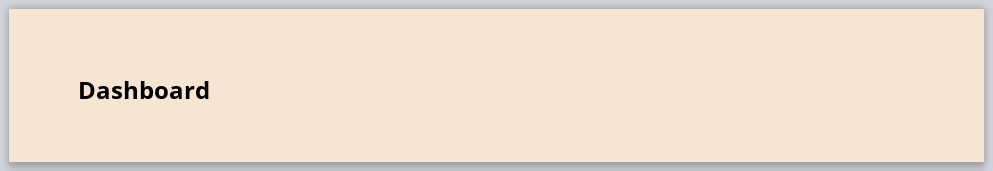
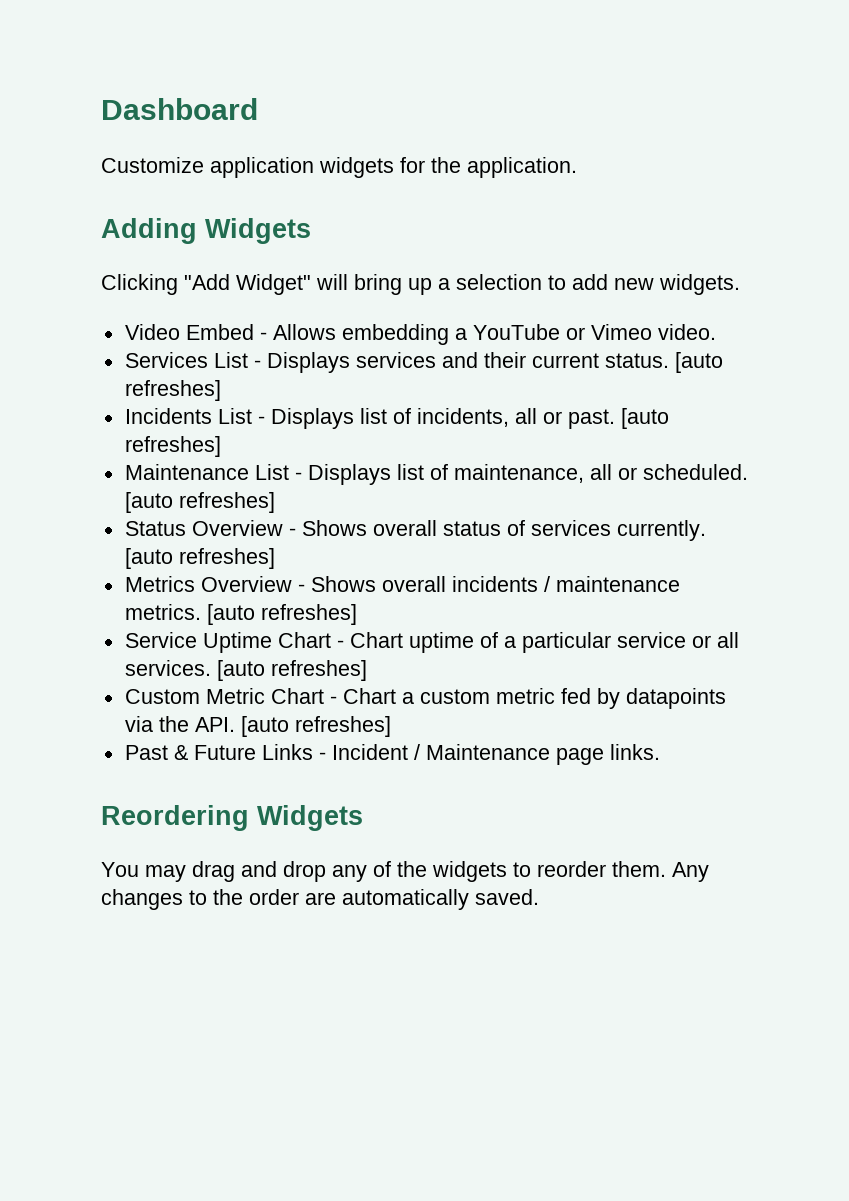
+ Customize application widgets for the application.
+ Adding Widgets
+ Clicking "Add Widget" will bring up a selection to add new widgets.
+ Video Embed - Allows embedding a YouTube or Vimeo video.
+ Services List - Displays services and their current status. [auto refreshes]
+ Incidents List - Displays list of incidents, all or past. [auto refreshes]
+ Maintenance List - Displays list of maintenance, all or scheduled. [auto refreshes]
+ Status Overview - Shows overall status of services currently. [auto refreshes]
+ Metrics Overview - Shows overall incidents / maintenance metrics. [auto refreshes]
+ Service Uptime Chart - Chart uptime of a particular service or all services. [auto refreshes]
+ Custom Metric Chart - Chart a custom metric fed by datapoints via the API. [auto refreshes]
+ Past & Future Links - Incident / Maintenance page links.
+ Reordering Widgets
+ You may drag and drop any of the widgets to reorder them. Any changes to the order are automatically saved.

